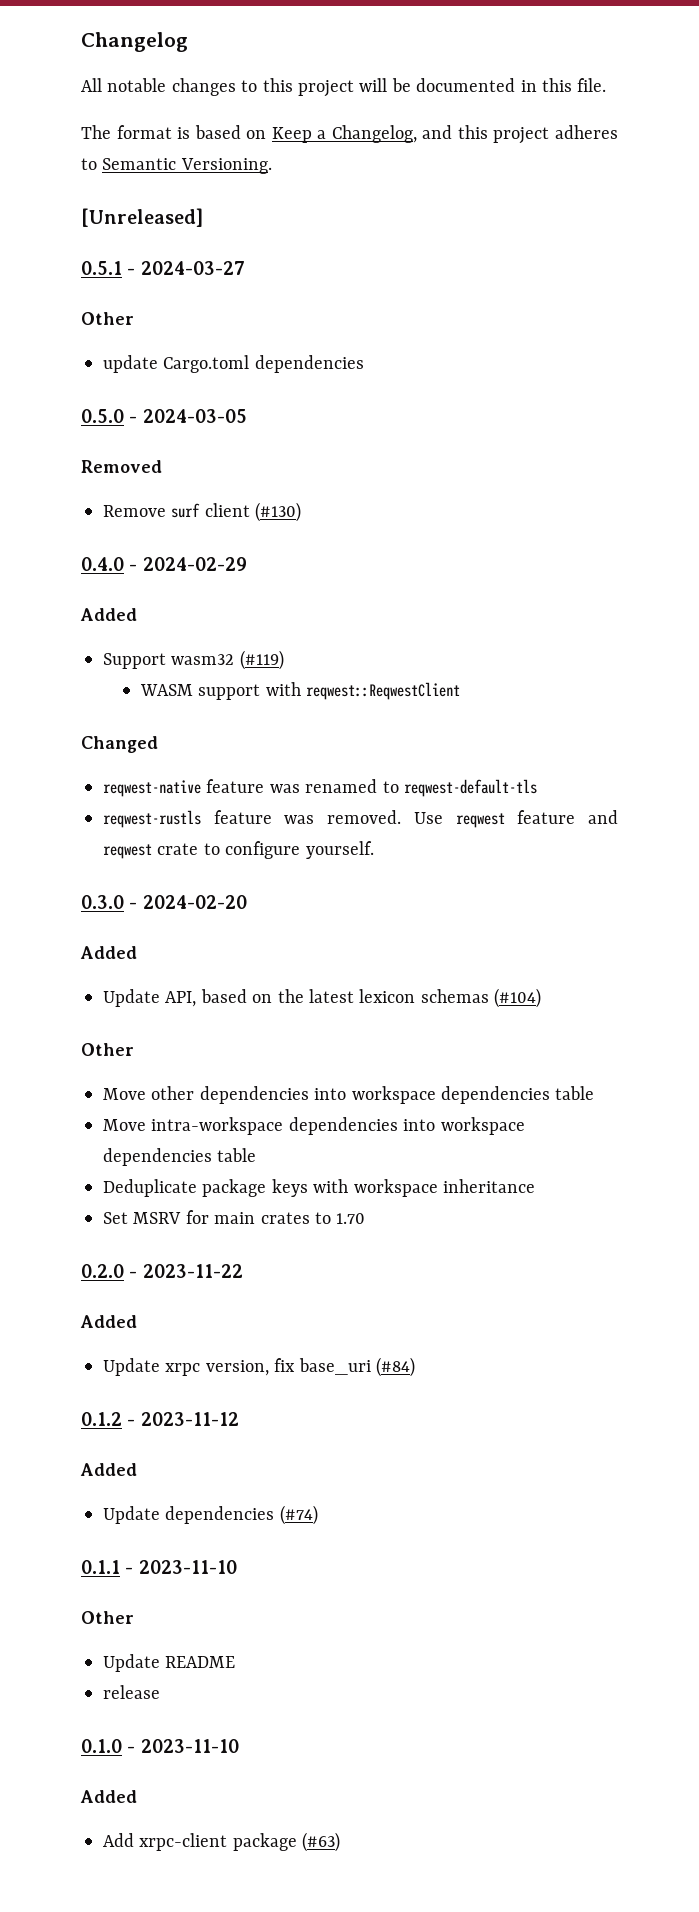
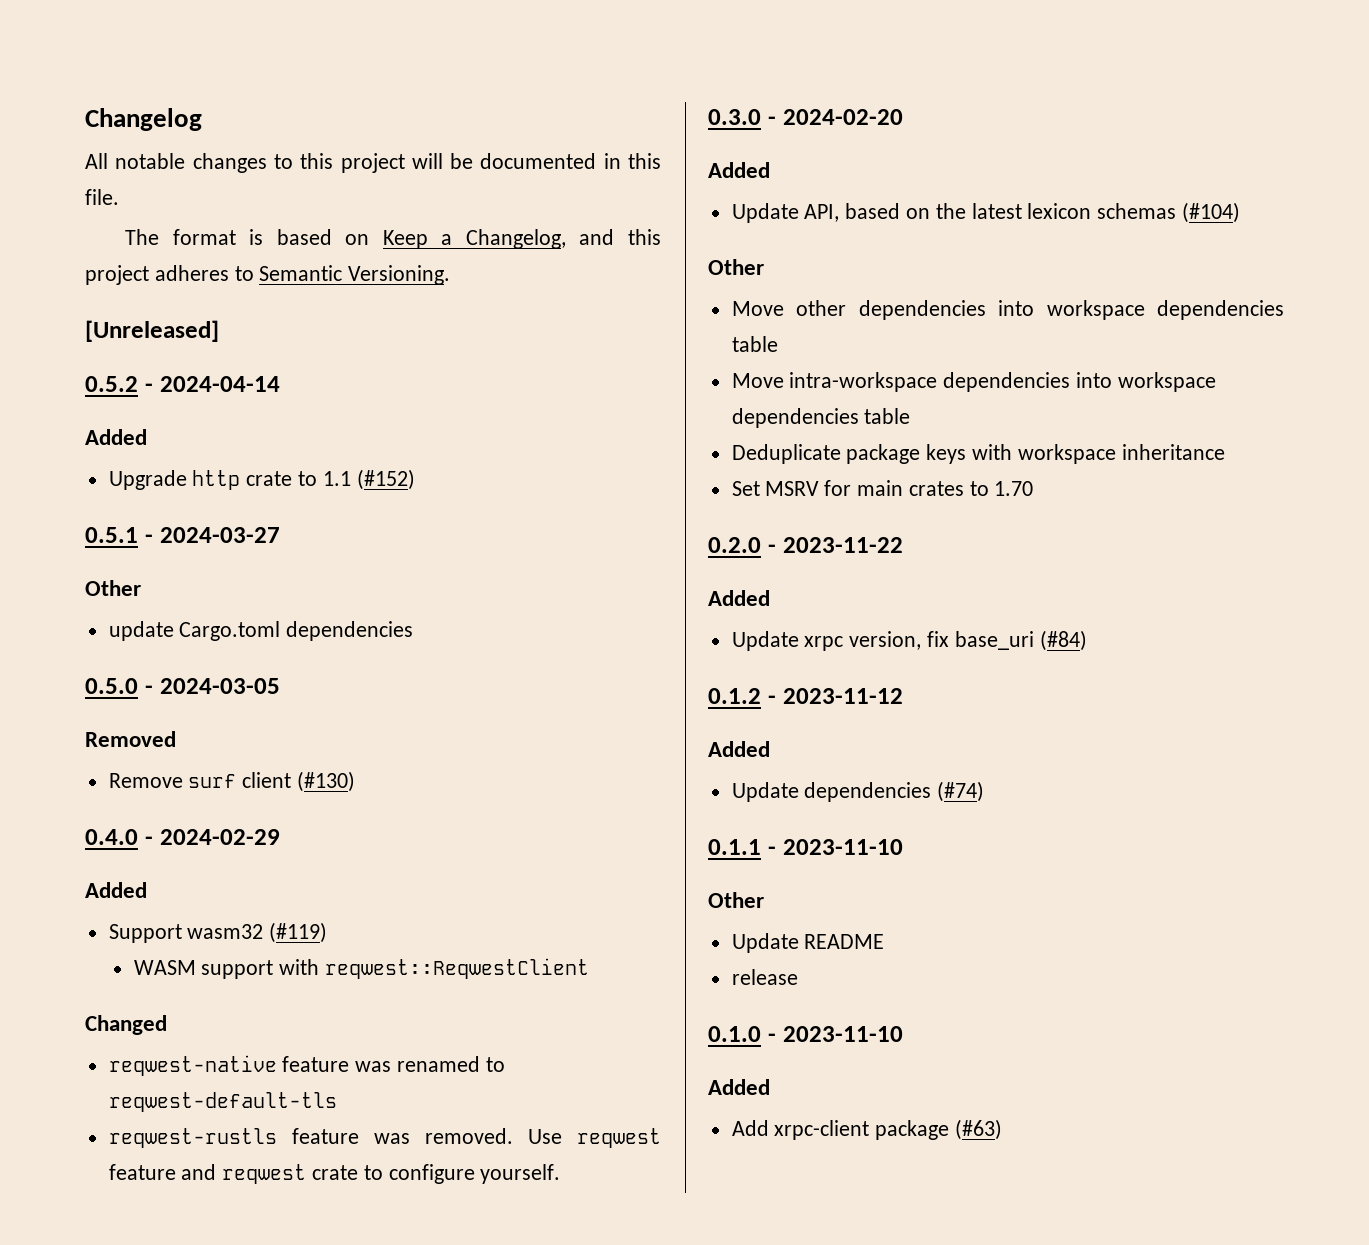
+ 0.5.2 - 2024-04-14
+ Added
+ Upgrade http crate to 1.1 (#152)

